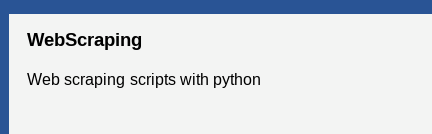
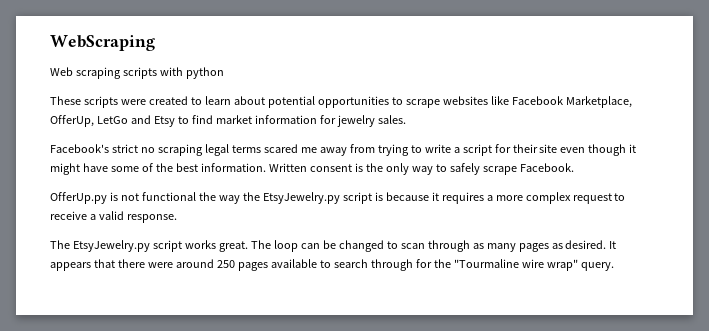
+ These scripts were created to learn about potential opportunities to scrape websites like Facebook Marketplace, OfferUp, LetGo and Etsy to find market information for jewelry sales.
+ Facebook's strict no scraping legal terms scared me away from trying to write a script for their site even though it might have some of the best information. Written consent is the only way to safely scrape Facebook.
+ OfferUp.py is not functional the way the EtsyJewelry.py script is because it requires a more complex request to receive a valid response.
+ The EtsyJewelry.py script works great. The loop can be changed to scan through as many pages as desired. It appears that there were around 250 pages available to search through for the "Tourmaline wire wrap" query.

